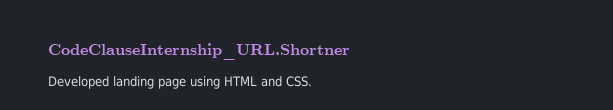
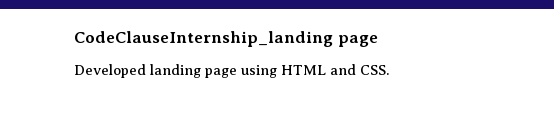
- CodeClauseInternship_URL.Shortner
+ CodeClauseInternship_landing page

